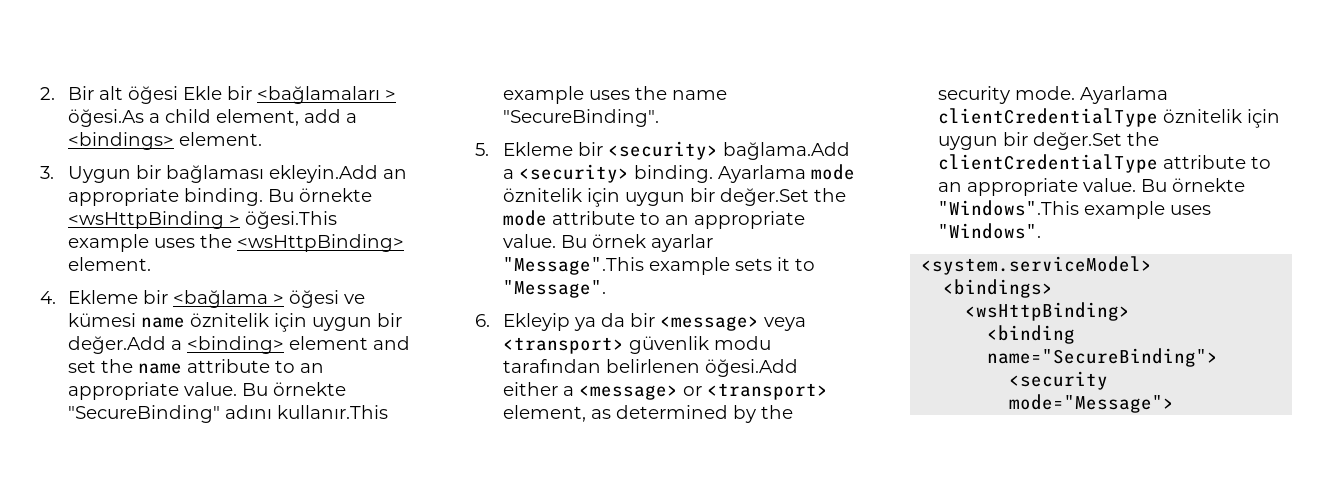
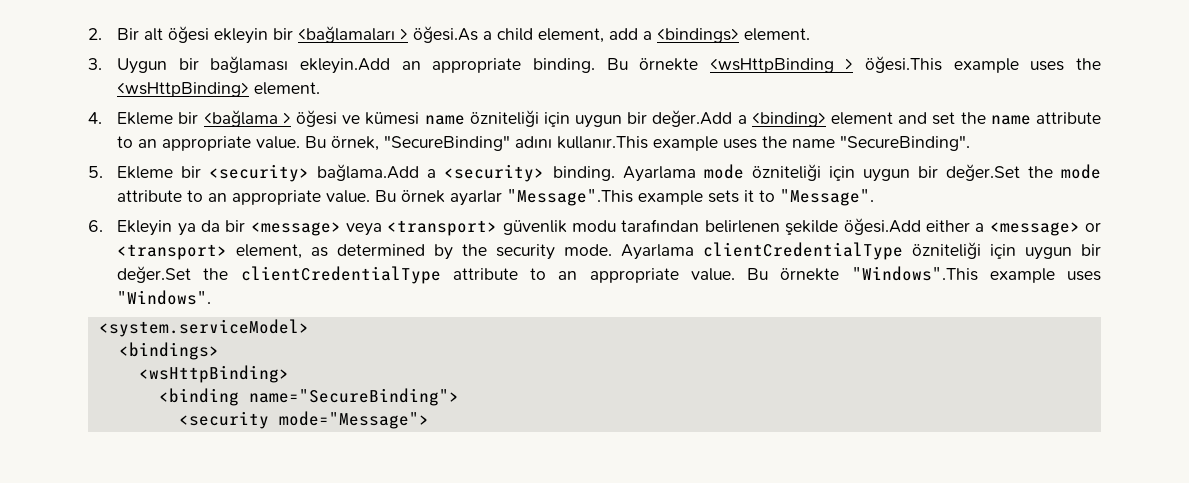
- 2. Bir alt öğesi Ekle bir <bağlamaları > öğesi.As a child element, add a <bindings> element.
+ 2. Bir alt öğesi ekleyin bir <bağlamaları > öğesi.As a child element, add a <bindings> element.
- 4. Ekleme bir <bağlama > öğesi ve kümesi name öznitelik için uygun bir değer.Add a <binding> element and set the name attribute to an appropriate value.
+ 4. Ekleme bir <bağlama > öğesi ve kümesi name özniteliği için uygun bir değer.Add a <binding> element and set the name attribute to an appropriate value.
- Bu örnekte "SecureBinding" adını kullanır.This example uses the name "SecureBinding".
+ Bu örnek, "SecureBinding" adını kullanır.This example uses the name "SecureBinding".
- Ayarlama mode öznitelik için uygun bir değer.Set the mode attribute to an appropriate value.
+ Ayarlama mode özniteliği için uygun bir değer.Set the mode attribute to an appropriate value.
- 6. Ekleyip ya da bir <message> veya <transport> güvenlik modu tarafından belirlenen öğesi.Add either a <message> or <transport> element, as determined by the security mode.
+ 6. Ekleyin ya da bir <message> veya <transport> güvenlik modu tarafından belirlenen şekilde öğesi.Add either a <message> or <transport> element, as determined by the security mode.
- Ayarlama clientCredentialType öznitelik için uygun bir değer.Set the clientCredentialType attribute to an appropriate value.
+ Ayarlama clientCredentialType özniteliği için uygun bir değer.Set the clientCredentialType attribute to an appropriate value.

